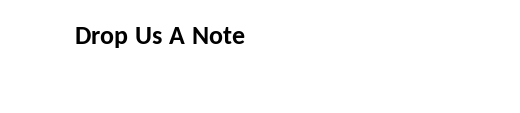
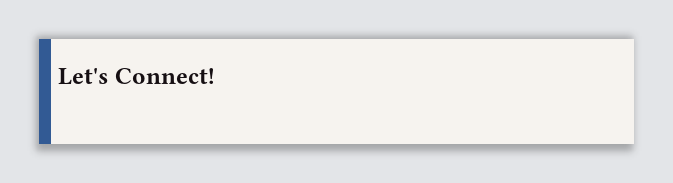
- Drop Us A Note
+ Let's Connect!

